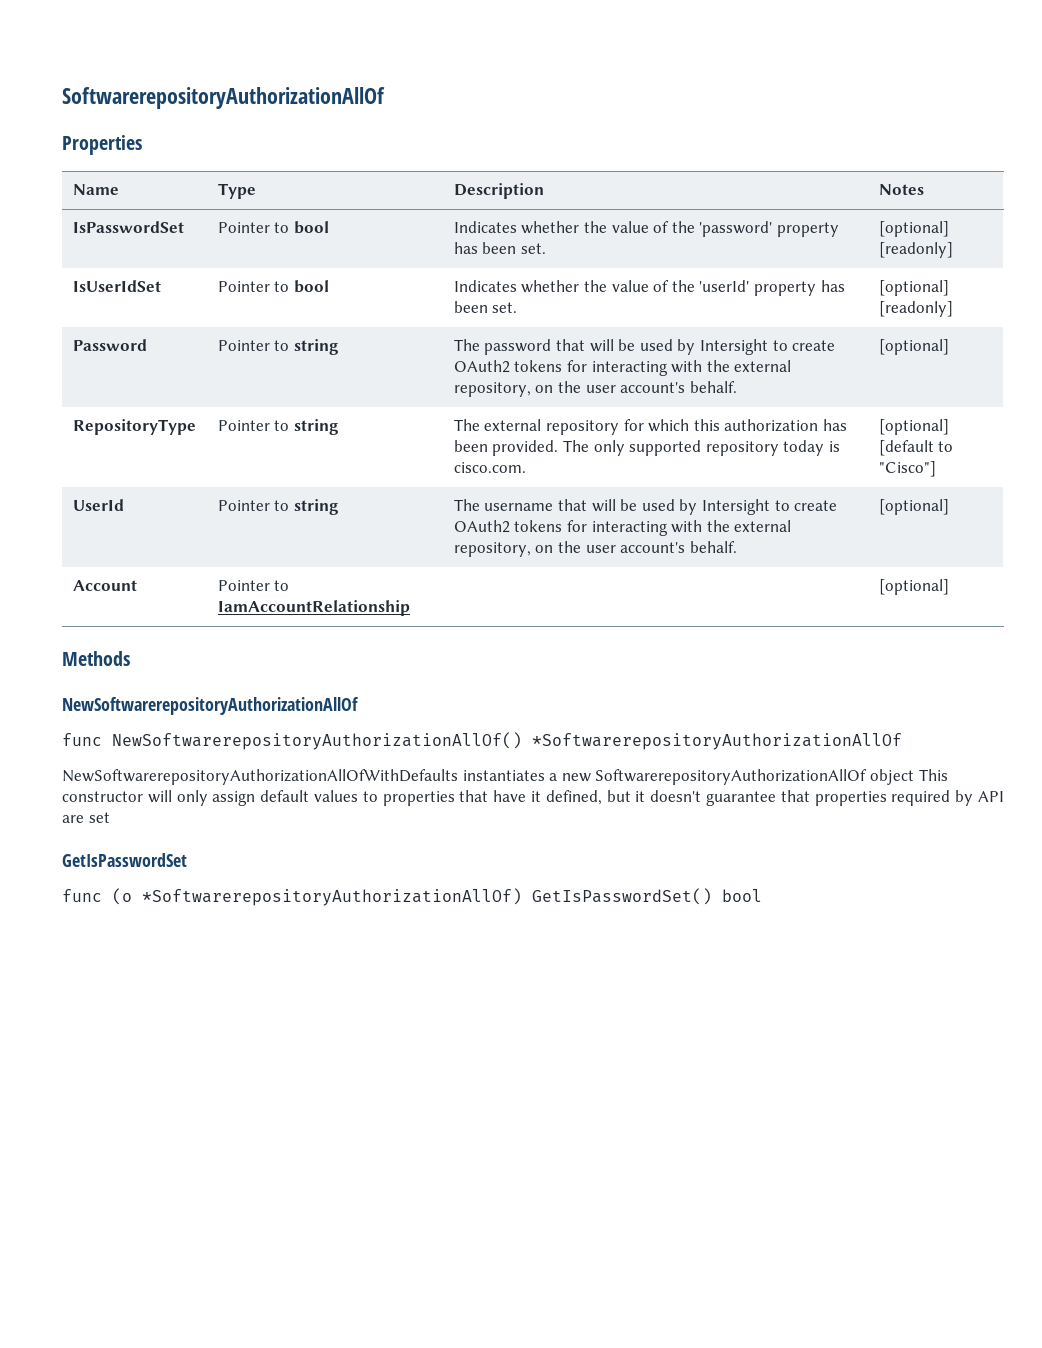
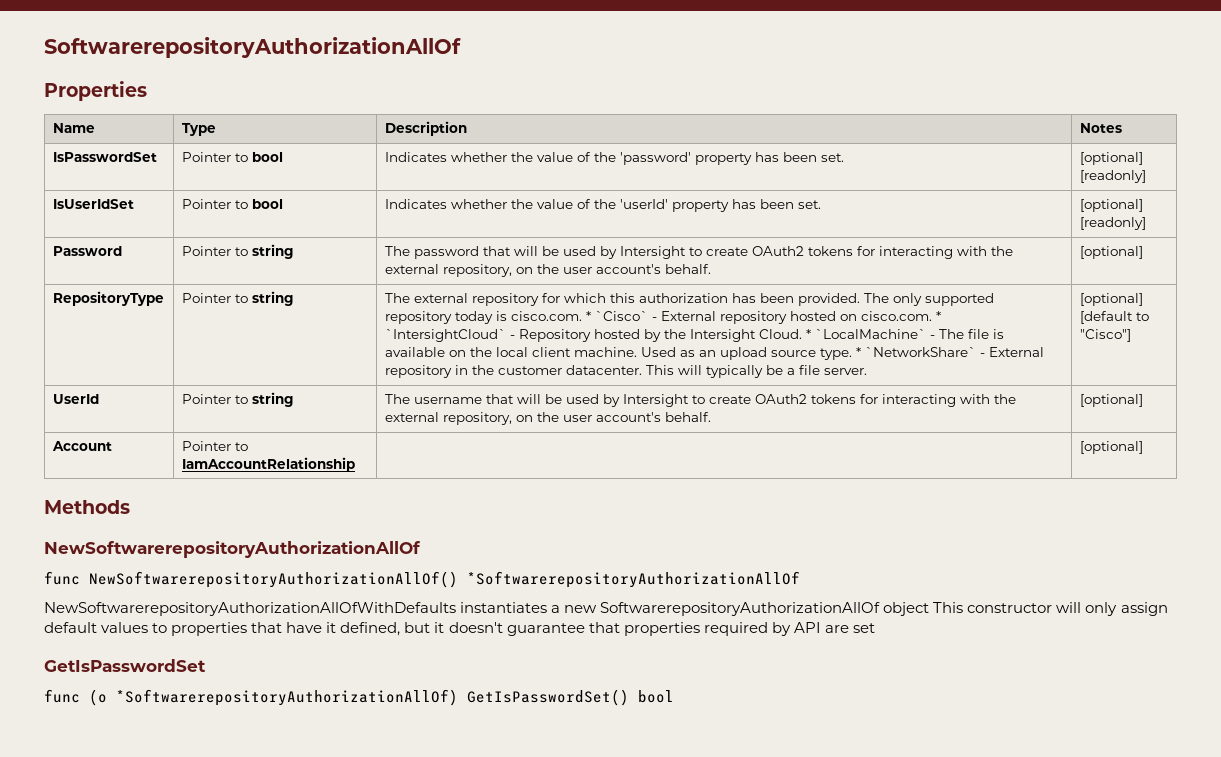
- The only supported repository today is cisco.com.
+ The only supported repository today is cisco.com. * `Cisco` - External repository hosted on cisco.com. * `IntersightCloud` - Repository hosted by the Intersight Cloud. * `LocalMachine` - The file is available on the local client machine. Used as an upload source type. * `NetworkShare` - External repository in the customer datacenter. This will typically be a file server.

